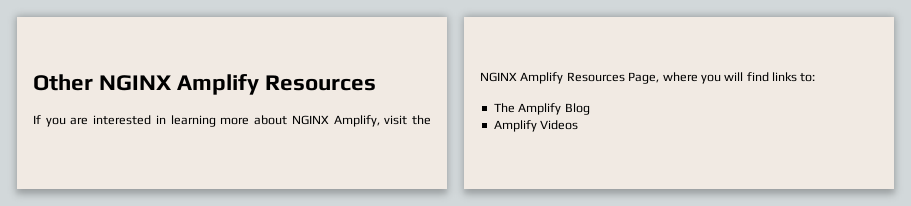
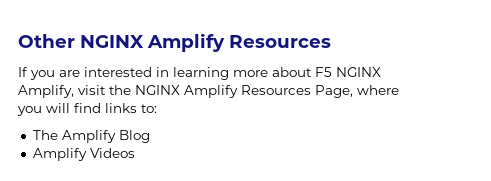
- If you are interested in learning more about NGINX Amplify, visit the NGINX Amplify Resources Page, where you will find links to:
+ If you are interested in learning more about F5 NGINX Amplify, visit the NGINX Amplify Resources Page, where you will find links to:

